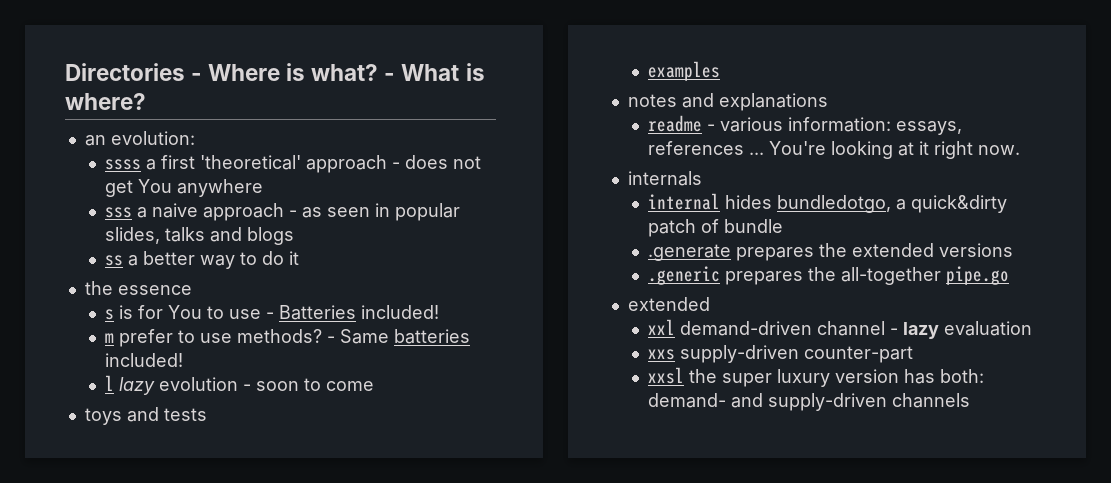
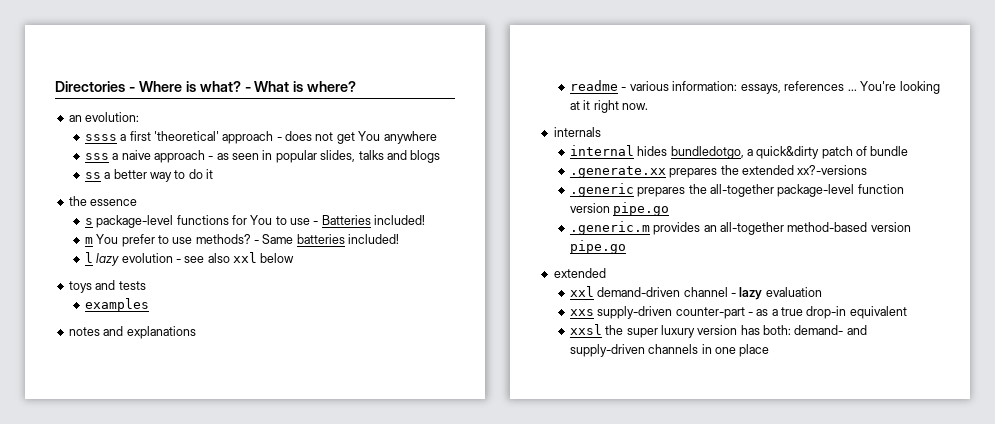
- s is for You to use - Batteries included!
+ s package-level functions for You to use - Batteries included!
- m prefer to use methods?
+ m You prefer to use methods?
- l lazy evolution - soon to come
+ l lazy evolution - see also xxl below
- .generate prepares the extended versions
+ .generate.xx prepares the extended xx?-versions
- .generic prepares the all-together pipe.go
+ .generic prepares the all-together package-level function version pipe.go
+ .generic.m provides an all-together method-based version pipe.go
- xxs supply-driven counter-part
+ xxs supply-driven counter-part - as a true drop-in equivalent
- xxsl the super luxury version has both: demand- and supply-driven channels
+ xxsl the super luxury version has both: demand- and supply-driven channels in one place

